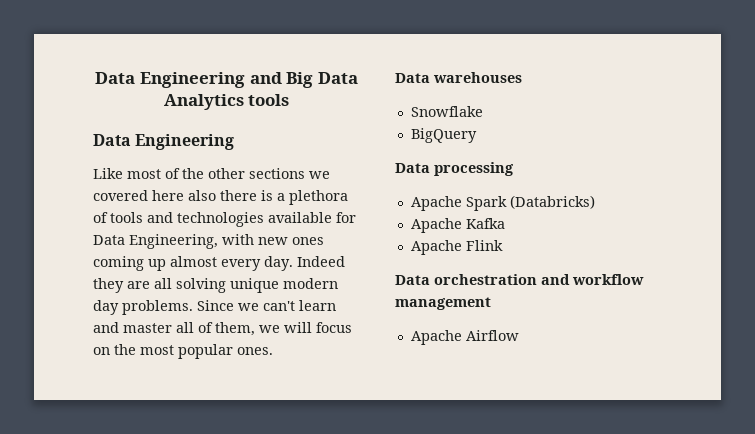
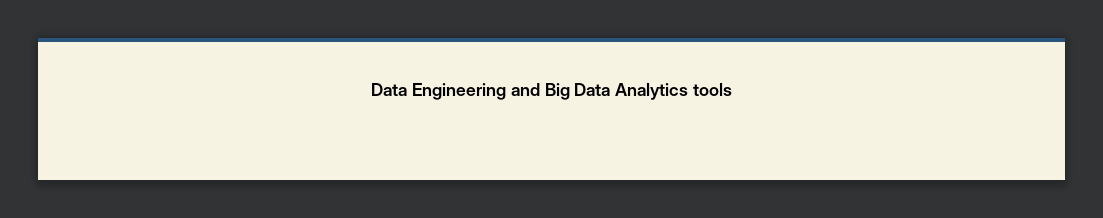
  Data Engineering and Big Data Analytics tools
- Data Engineering
- Like most of the other sections we covered here also there is a plethora of tools and technologies available for Data Engineering, with new ones coming up almost every day. Indeed they are all solving unique modern day problems. Since we can't learn and master all of them, we will focus on the most popular ones.
- Data warehouses
- Snowflake
- BigQuery
- Data processing
- Apache Spark (Databricks)
- Apache Kafka
- Apache Flink
- Data orchestration and workflow management
- Apache Airflow

